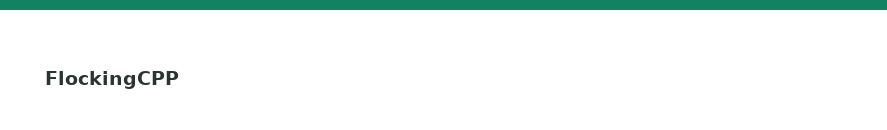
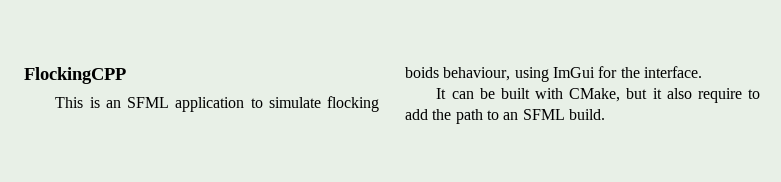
+ This is an SFML application to simulate flocking boids behaviour, using ImGui for the interface.
+ It can be built with CMake, but it also require to add the path to an SFML build.

